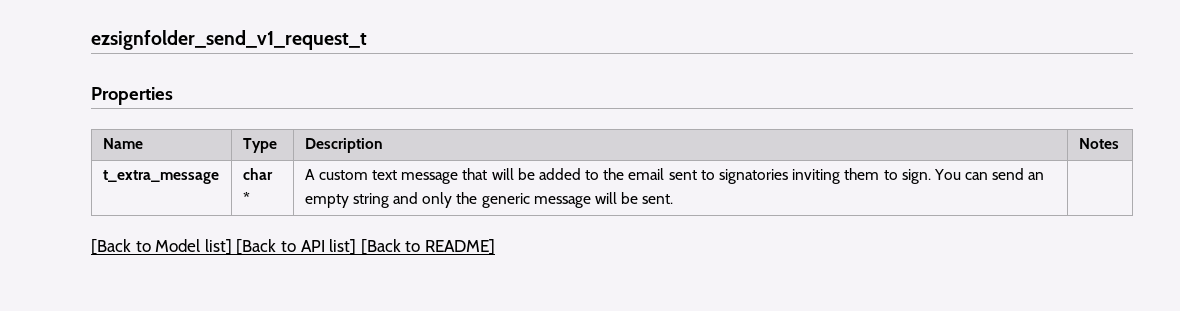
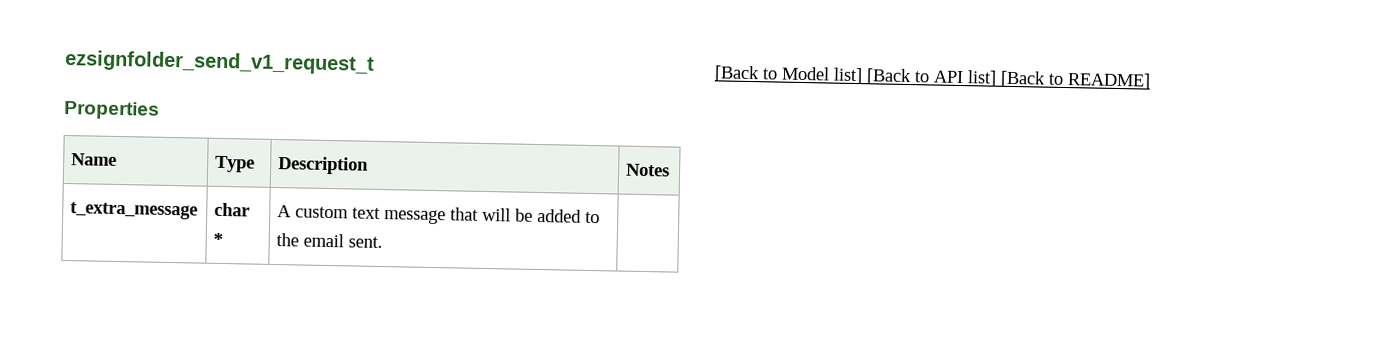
- t_extra_message | char * | A custom text message that will be added to the email sent to signatories inviting them to sign. You can send an empty string and only the generic message will be sent. |
+ t_extra_message | char * | A custom text message that will be added to the email sent. |

